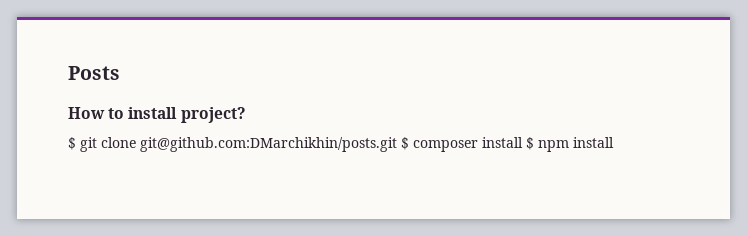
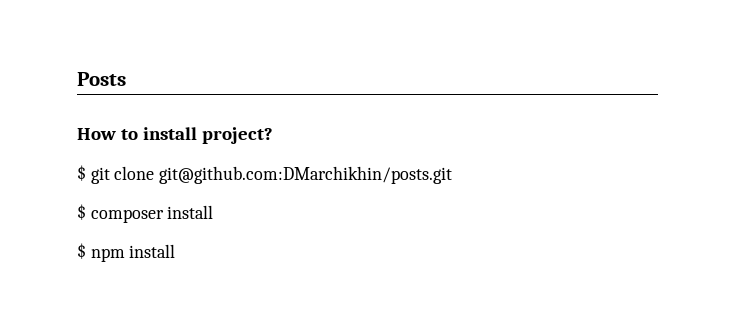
- $ git clone git@github.com:DMarchikhin/posts.git $ composer install $ npm install
+ $ git clone git@github.com:DMarchikhin/posts.git
+ $ composer install
+ $ npm install

